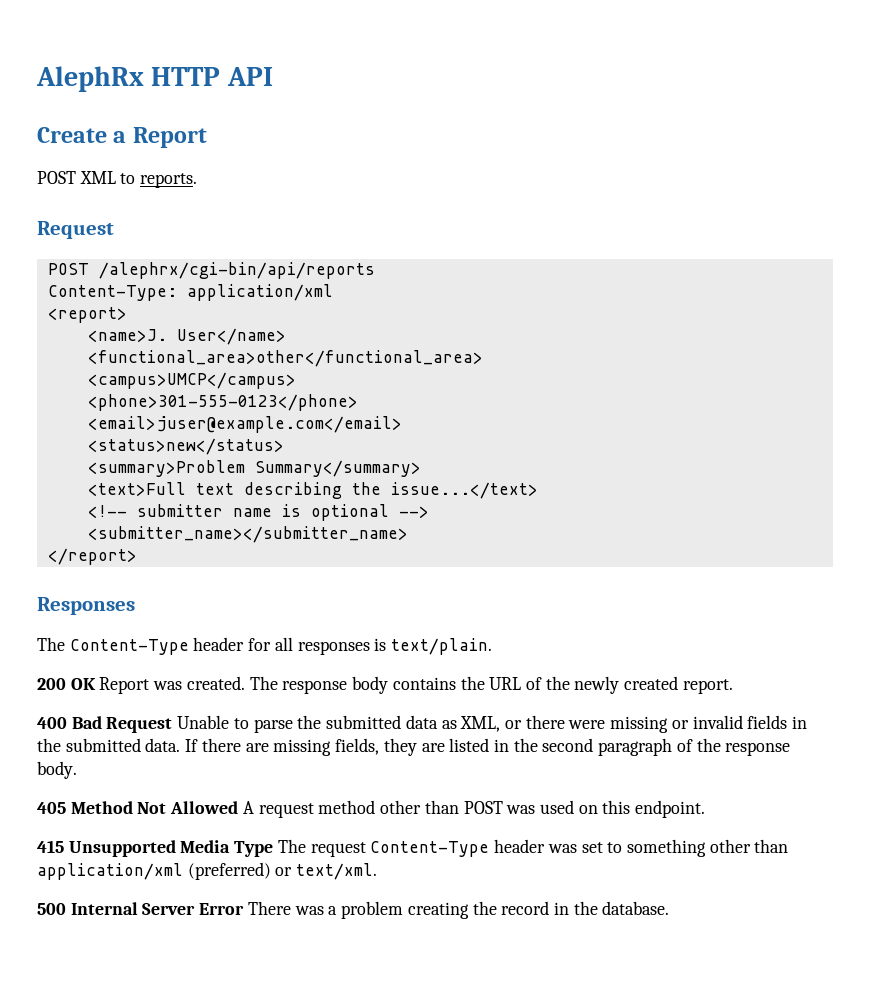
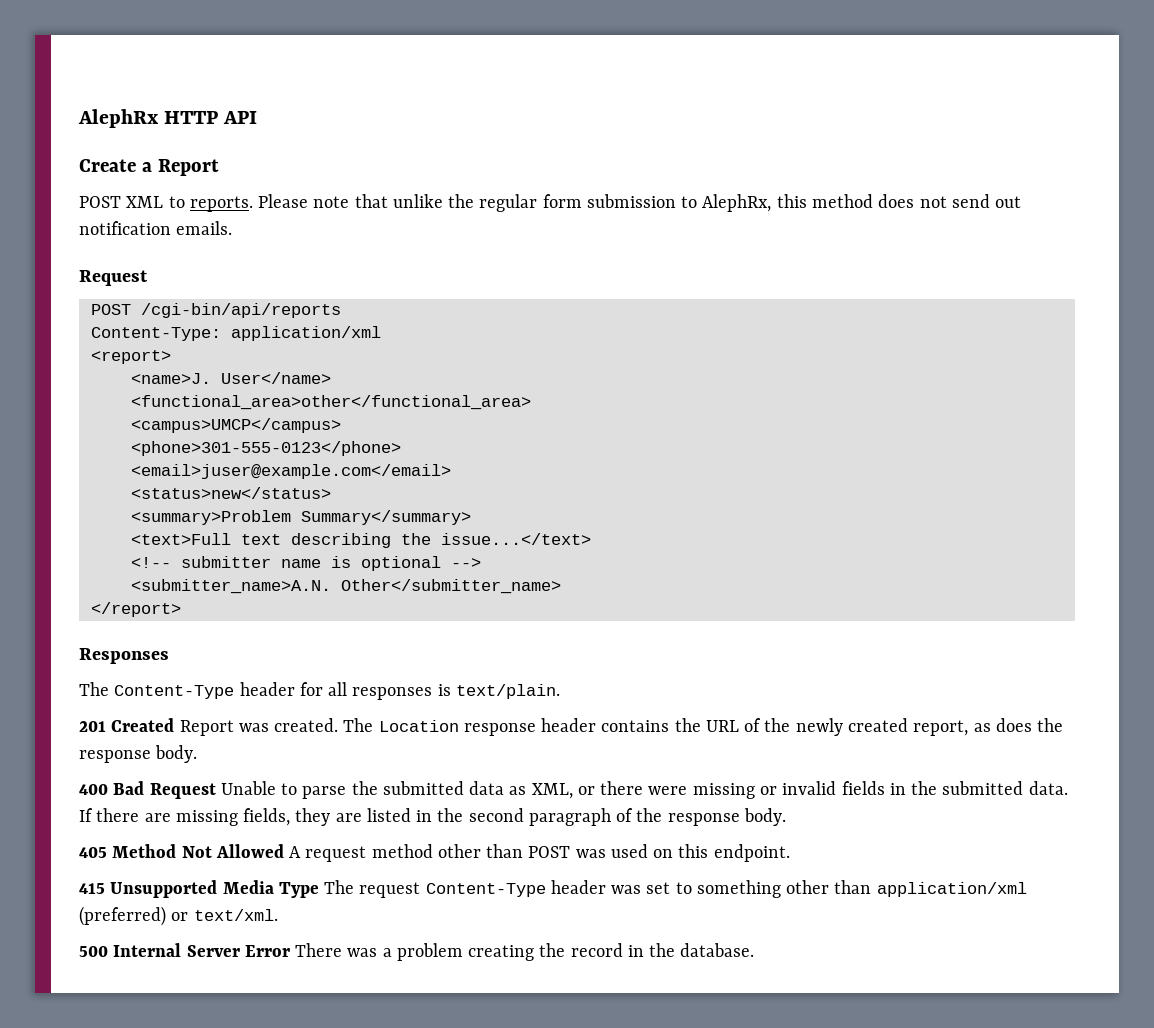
+ Please note that unlike the regular form submission to AlephRx, this method does not send out notification emails.
- POST /alephrx/cgi-bin/api/reports
+ POST /cgi-bin/api/reports
- <submitter_name></submitter_name>
+ <submitter_name>A.N. Other</submitter_name>
- 200 OK Report was created.
+ 201 Created Report was created.
- The response body contains the URL of the newly created report.
+ The Location response header contains the URL of the newly created report, as does the response body.

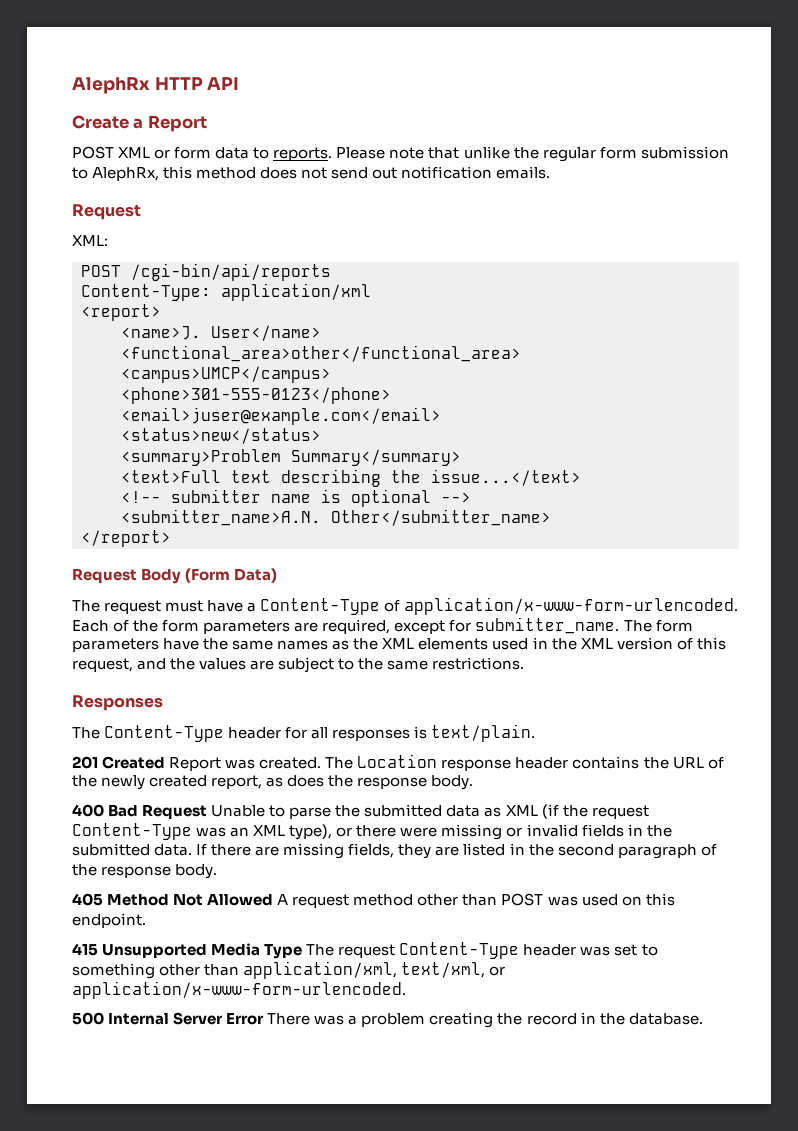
- POST XML to reports.
+ POST XML or form data to reports.
+ XML:
+ Request Body (Form Data)
+ The request must have a Content-Type of application/x-www-form-urlencoded. Each of the form parameters are required, except for submitter_name. The form parameters have the same names as the XML elements used in the XML version of this request, and the values are subject to the same restrictions.
- 400 Bad Request Unable to parse the submitted data as XML, or there were missing or invalid fields in the submitted data.
+ 400 Bad Request Unable to parse the submitted data as XML (if the request Content-Type was an XML type), or there were missing or invalid fields in the submitted data.
- 415 Unsupported Media Type The request Content-Type header was set to something other than application/xml (preferred) or text/xml.
+ 415 Unsupported Media Type The request Content-Type header was set to something other than application/xml, text/xml, or application/x-www-form-urlencoded.

